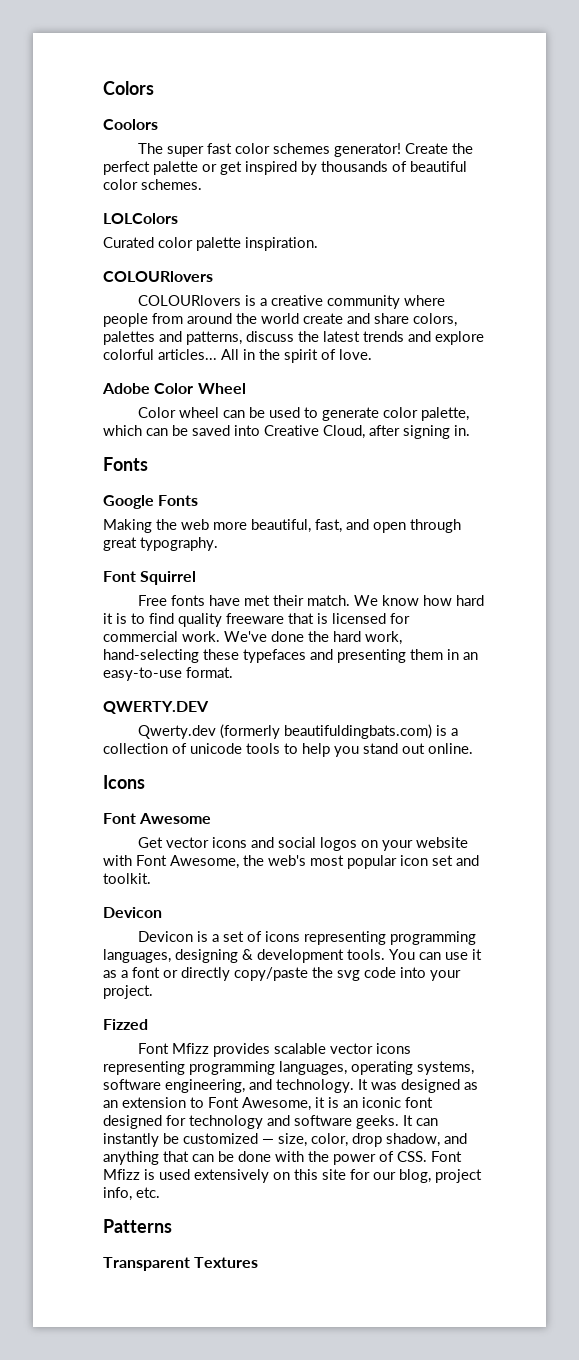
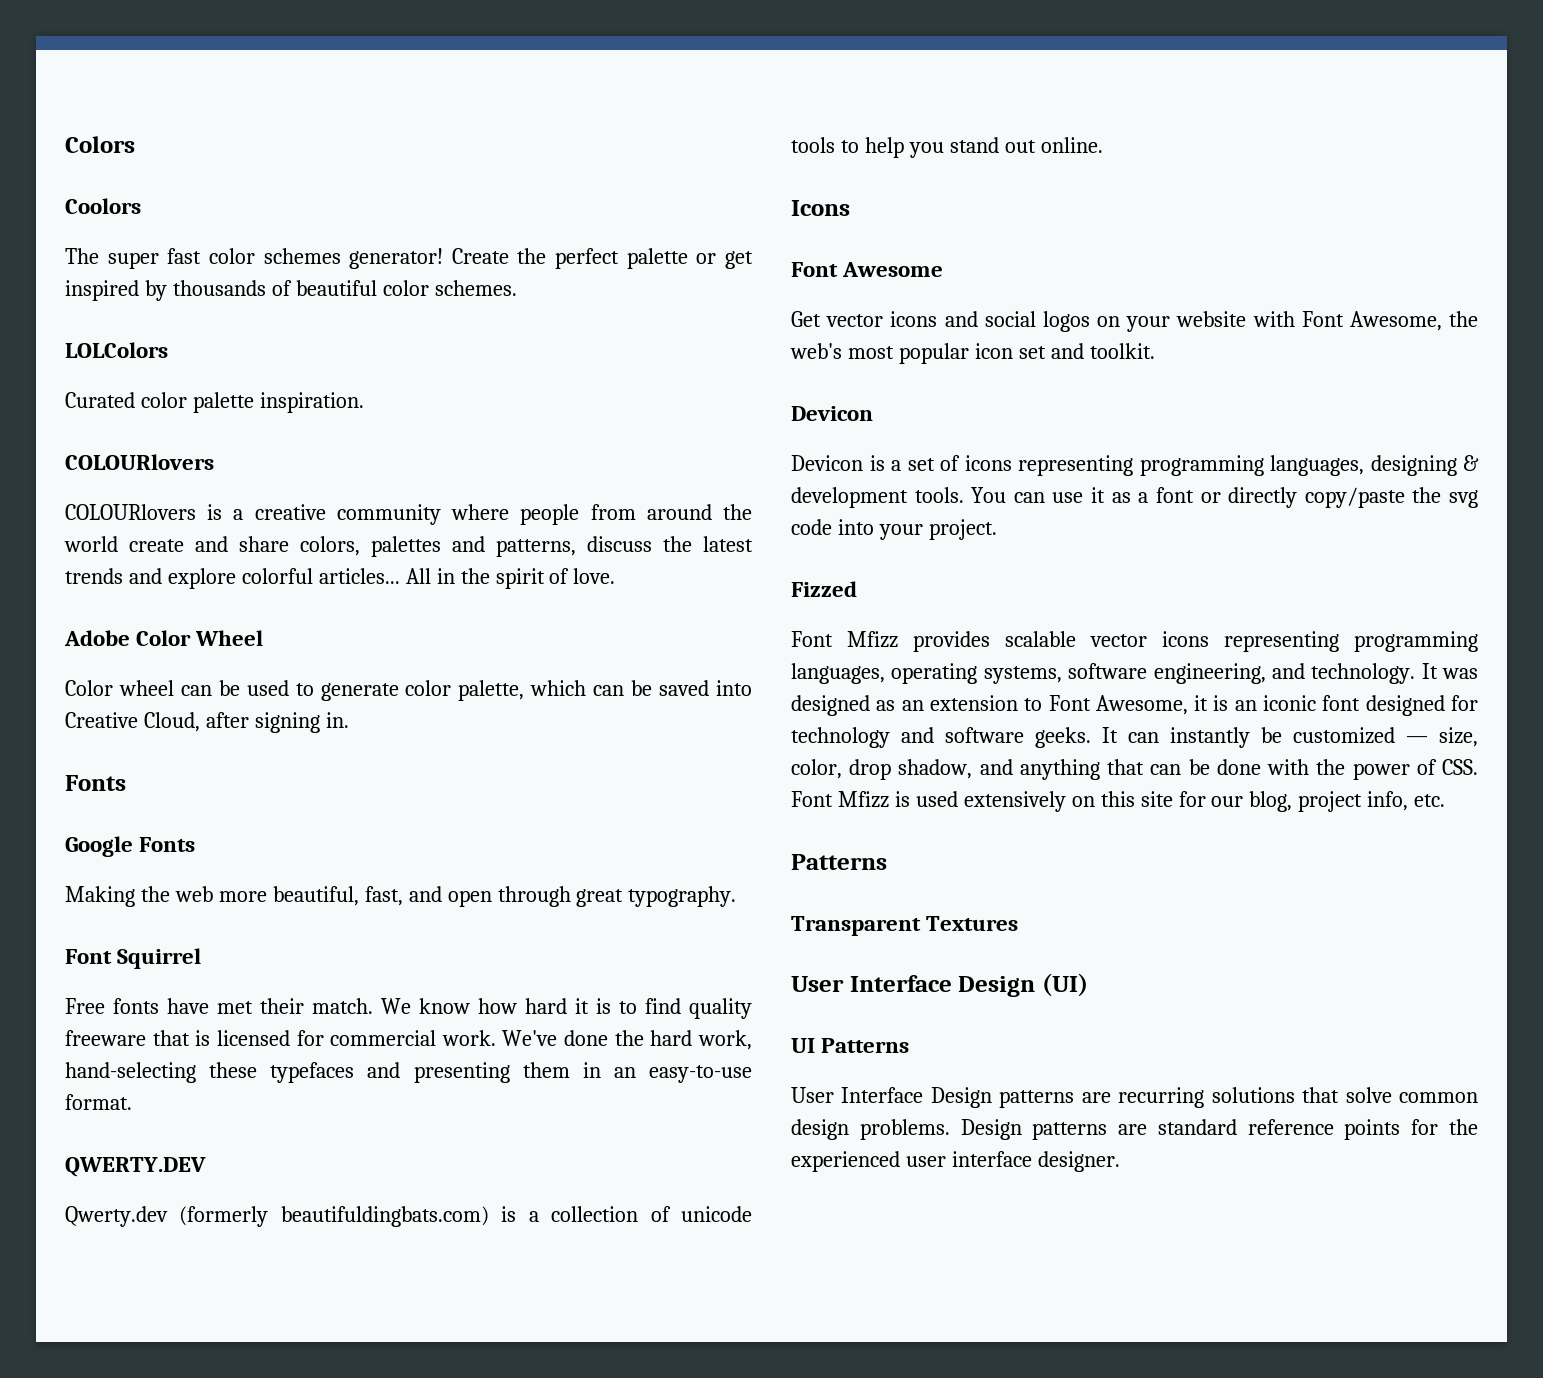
+ User Interface Design (UI)
+ UI Patterns
+ User Interface Design patterns are recurring solutions that solve common design problems. Design patterns are standard reference points for the experienced user interface designer.

